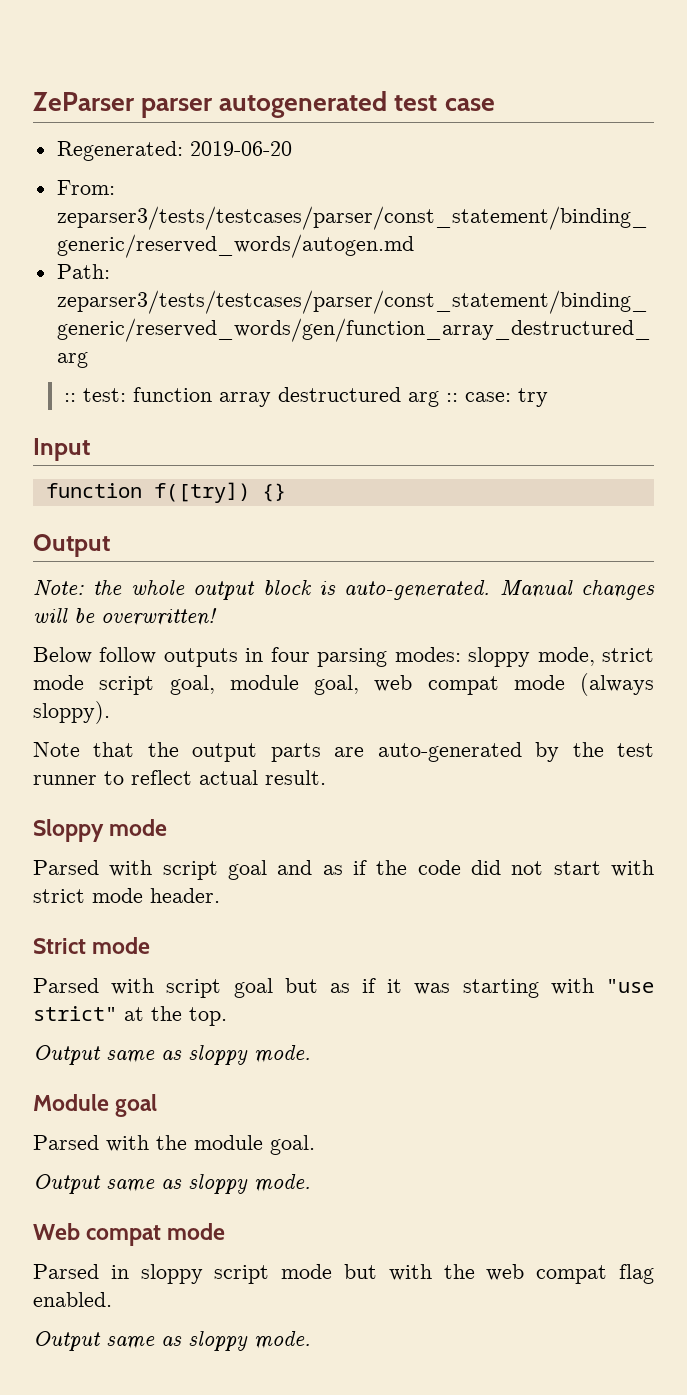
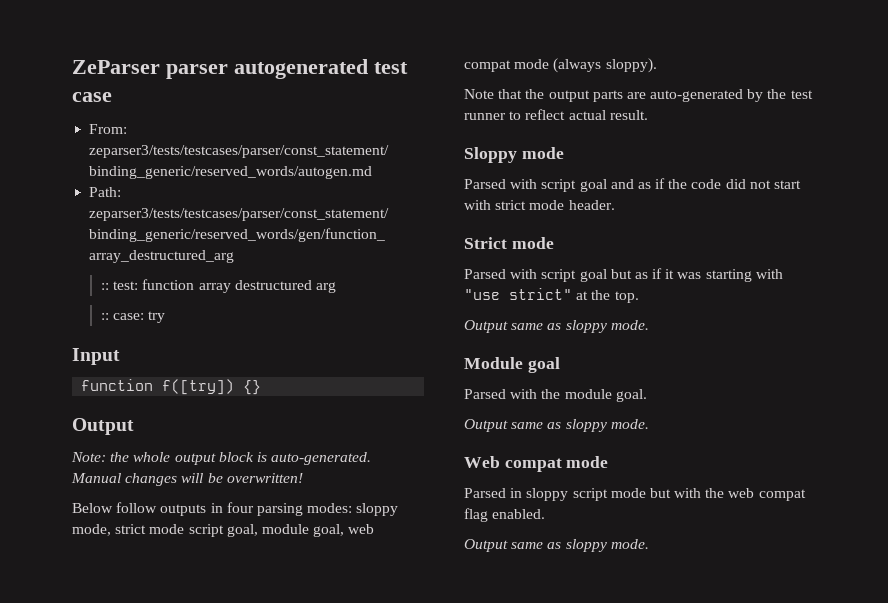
- Regenerated: 2019-06-20
- :: test: function array destructured arg :: case: try
+ :: test: function array destructured arg
+ :: case: try

